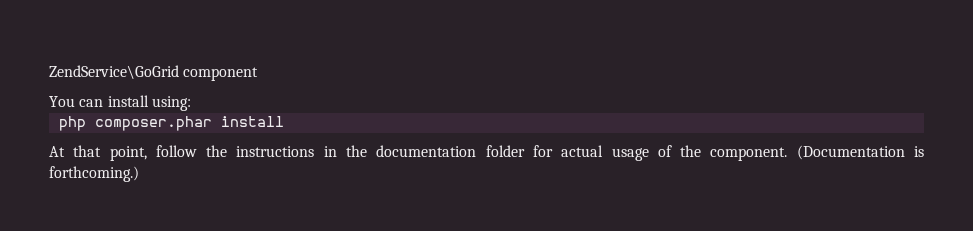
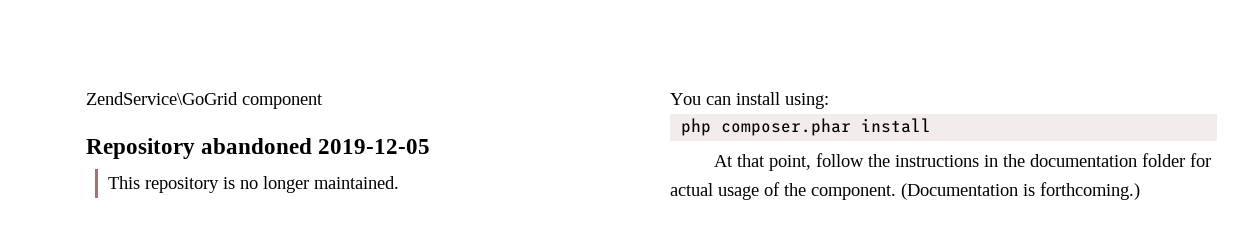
+ Repository abandoned 2019-12-05
+ This repository is no longer maintained.

